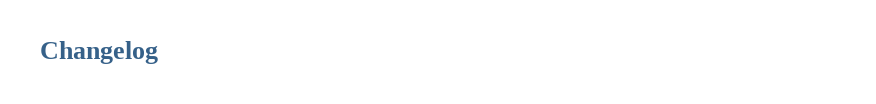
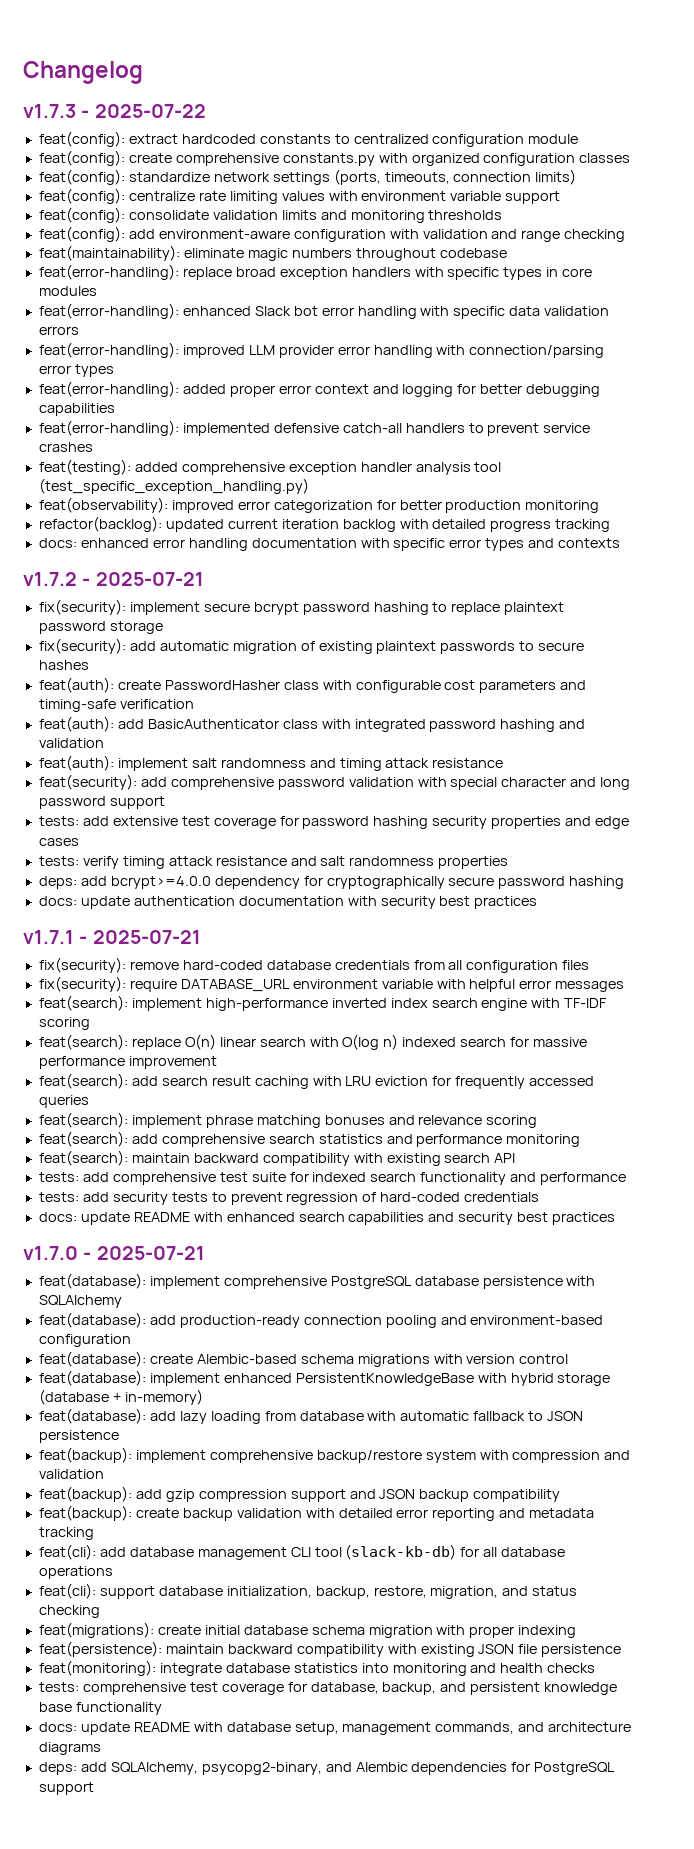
+ v1.7.3 - 2025-07-22
+ feat(config): extract hardcoded constants to centralized configuration module
+ feat(config): create comprehensive constants.py with organized configuration classes
+ feat(config): standardize network settings (ports, timeouts, connection limits)
+ feat(config): centralize rate limiting values with environment variable support
+ feat(config): consolidate validation limits and monitoring thresholds
+ feat(config): add environment-aware configuration with validation and range checking
+ feat(maintainability): eliminate magic numbers throughout codebase
+ feat(error-handling): replace broad exception handlers with specific types in core modules
+ feat(error-handling): enhanced Slack bot error handling with specific data validation errors
+ feat(error-handling): improved LLM provider error handling with connection/parsing error types
+ feat(error-handling): added proper error context and logging for better debugging capabilities
+ feat(error-handling): implemented defensive catch-all handlers to prevent service crashes
+ feat(testing): added comprehensive exception handler analysis tool (test_specific_exception_handling.py)
+ feat(observability): improved error categorization for better production monitoring
+ refactor(backlog): updated current iteration backlog with detailed progress tracking
+ docs: enhanced error handling documentation with specific error types and contexts
+ v1.7.2 - 2025-07-21
+ fix(security): implement secure bcrypt password hashing to replace plaintext password storage
+ fix(security): add automatic migration of existing plaintext passwords to secure hashes
+ feat(auth): create PasswordHasher class with configurable cost parameters and timing-safe verification
+ feat(auth): add BasicAuthenticator class with integrated password hashing and validation
+ feat(auth): implement salt randomness and timing attack resistance
+ feat(security): add comprehensive password validation with special character and long password support
+ tests: add extensive test coverage for password hashing security properties and edge cases
+ tests: verify timing attack resistance and salt randomness properties
+ deps: add bcrypt>=4.0.0 dependency for cryptographically secure password hashing
+ docs: update authentication documentation with security best practices
+ v1.7.1 - 2025-07-21
+ fix(security): remove hard-coded database credentials from all configuration files
+ fix(security): require DATABASE_URL environment variable with helpful error messages
+ feat(search): implement high-performance inverted index search engine with TF-IDF scoring
+ feat(search): replace O(n) linear search with O(log n) indexed search for massive performance improvement
+ feat(search): add search result caching with LRU eviction for frequently accessed queries
+ feat(search): implement phrase matching bonuses and relevance scoring
+ feat(search): add comprehensive search statistics and performance monitoring
+ feat(search): maintain backward compatibility with existing search API
+ tests: add comprehensive test suite for indexed search functionality and performance
+ tests: add security tests to prevent regression of hard-coded credentials
+ docs: update README with enhanced search capabilities and security best practices
+ v1.7.0 - 2025-07-21
+ feat(database): implement comprehensive PostgreSQL database persistence with SQLAlchemy
+ feat(database): add production-ready connection pooling and environment-based configuration
+ feat(database): create Alembic-based schema migrations with version control
+ feat(database): implement enhanced PersistentKnowledgeBase with hybrid storage (database + in-memory)
+ feat(database): add lazy loading from database with automatic fallback to JSON persistence
+ feat(backup): implement comprehensive backup/restore system with compression and validation
+ feat(backup): add gzip compression support and JSON backup compatibility
+ feat(backup): create backup validation with detailed error reporting and metadata tracking
+ feat(cli): add database management CLI tool (slack-kb-db) for all database operations
+ feat(cli): support database initialization, backup, restore, migration, and status checking
+ feat(migrations): create initial database schema migration with proper indexing
+ feat(persistence): maintain backward compatibility with existing JSON file persistence
+ feat(monitoring): integrate database statistics into monitoring and health checks
+ tests: comprehensive test coverage for database, backup, and persistent knowledge base functionality
+ docs: update README with database setup, management commands, and architecture diagrams
+ deps: add SQLAlchemy, psycopg2-binary, and Alembic dependencies for PostgreSQL support

